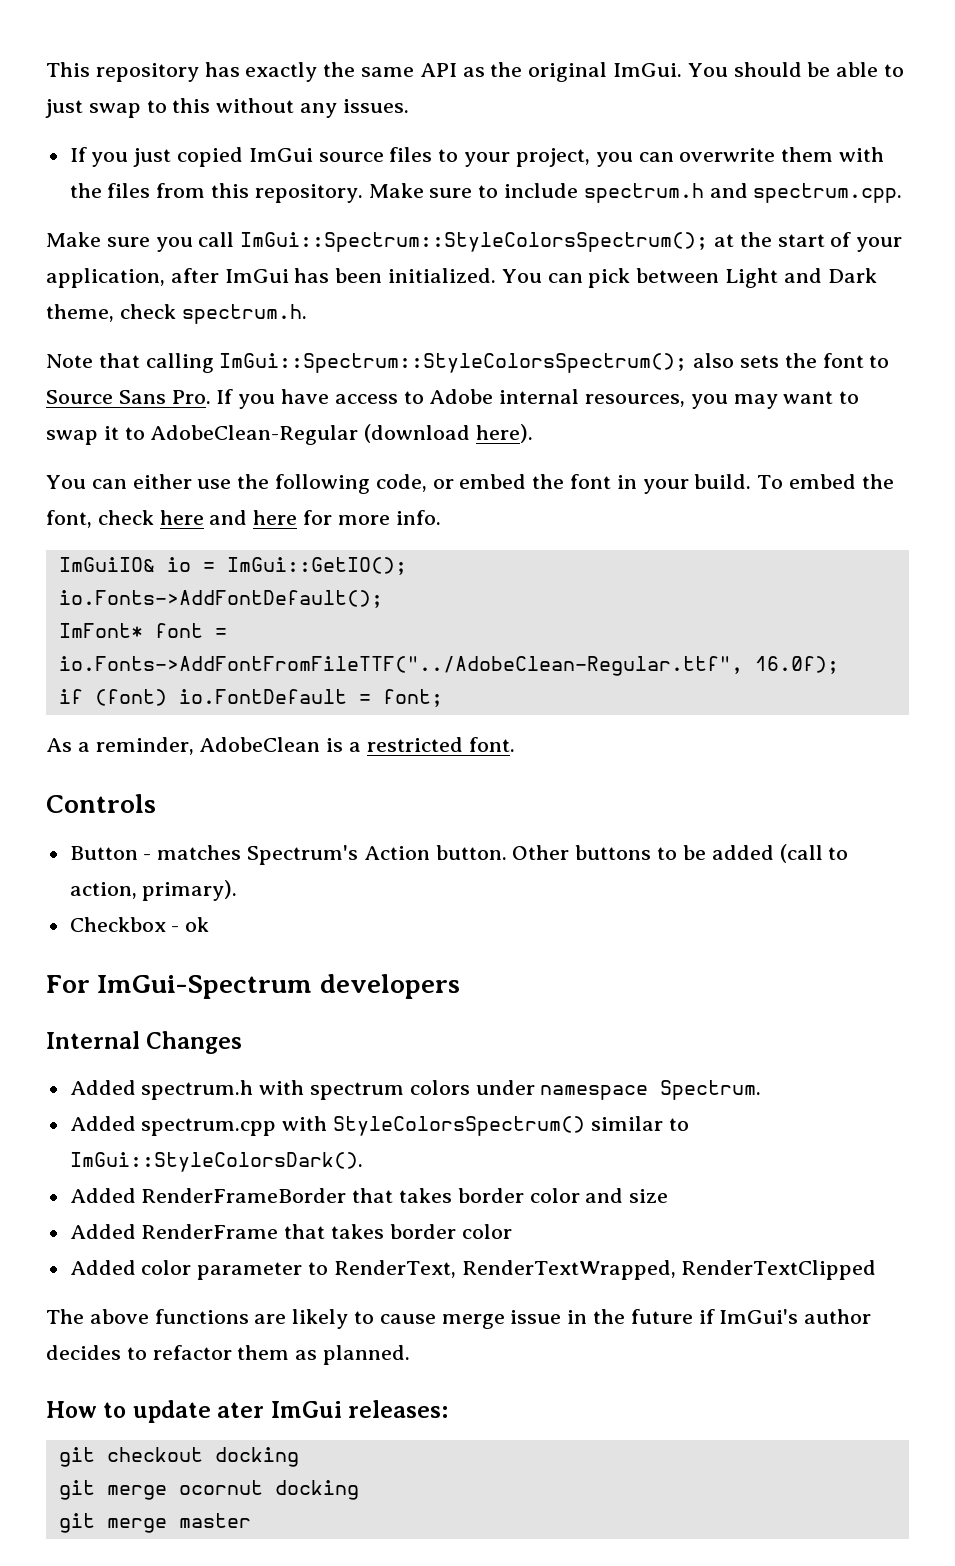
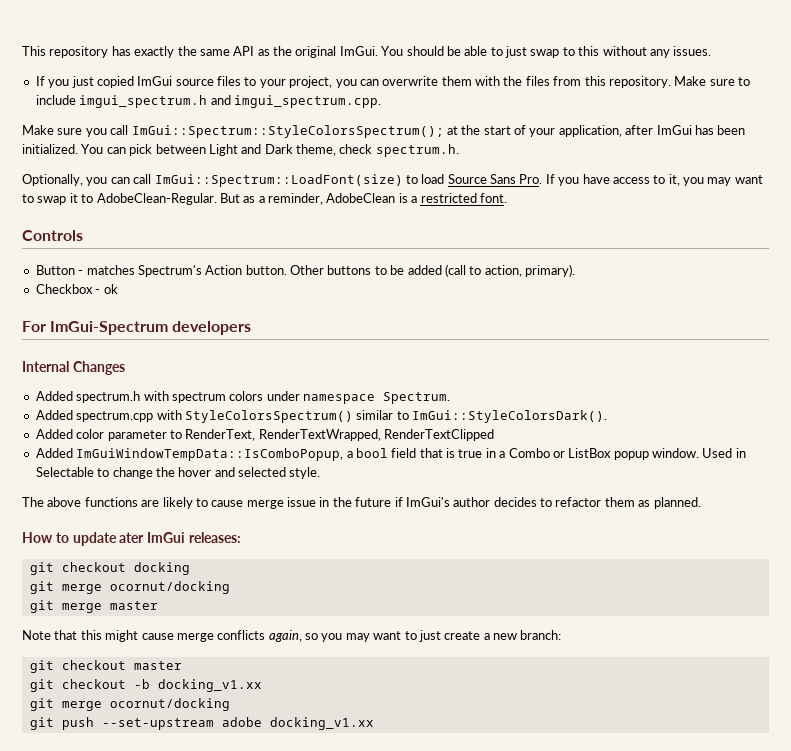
- Make sure to include spectrum.h and spectrum.cpp.
+ Make sure to include imgui_spectrum.h and imgui_spectrum.cpp.
- Note that calling ImGui::Spectrum::StyleColorsSpectrum(); also sets the font to Source Sans Pro. If you have access to Adobe internal resources, you may want to swap it to AdobeClean-Regular (download here).
- You can either use the following code, or embed the font in your build. To embed the font, check here and here for more info.
- ImGuiIO& io = ImGui::GetIO();
- io.Fonts->AddFontDefault();
- ImFont* font = io.Fonts->AddFontFromFileTTF("../AdobeClean-Regular.ttf", 16.0f);
- if (font) io.FontDefault = font;
- As a reminder, AdobeClean is a restricted font.
+ Optionally, you can call ImGui::Spectrum::LoadFont(size) to load Source Sans Pro. If you have access to it, you may want to swap it to AdobeClean-Regular. But as a reminder, AdobeClean is a restricted font.
- Added RenderFrameBorder that takes border color and size
- Added RenderFrame that takes border color
+ Added ImGuiWindowTempData::IsComboPopup, a bool field that is true in a Combo or ListBox popup window. Used in Selectable to change the hover and selected style.
  git checkout docking
- git merge ocornut docking
+ git merge ocornut/docking
+ Note that this might cause merge conflicts again, so you may want to just create a new branch:
+ git checkout master
+ git checkout -b docking_v1.xx
+ git merge ocornut/docking
+ git push --set-upstream adobe docking_v1.xx

